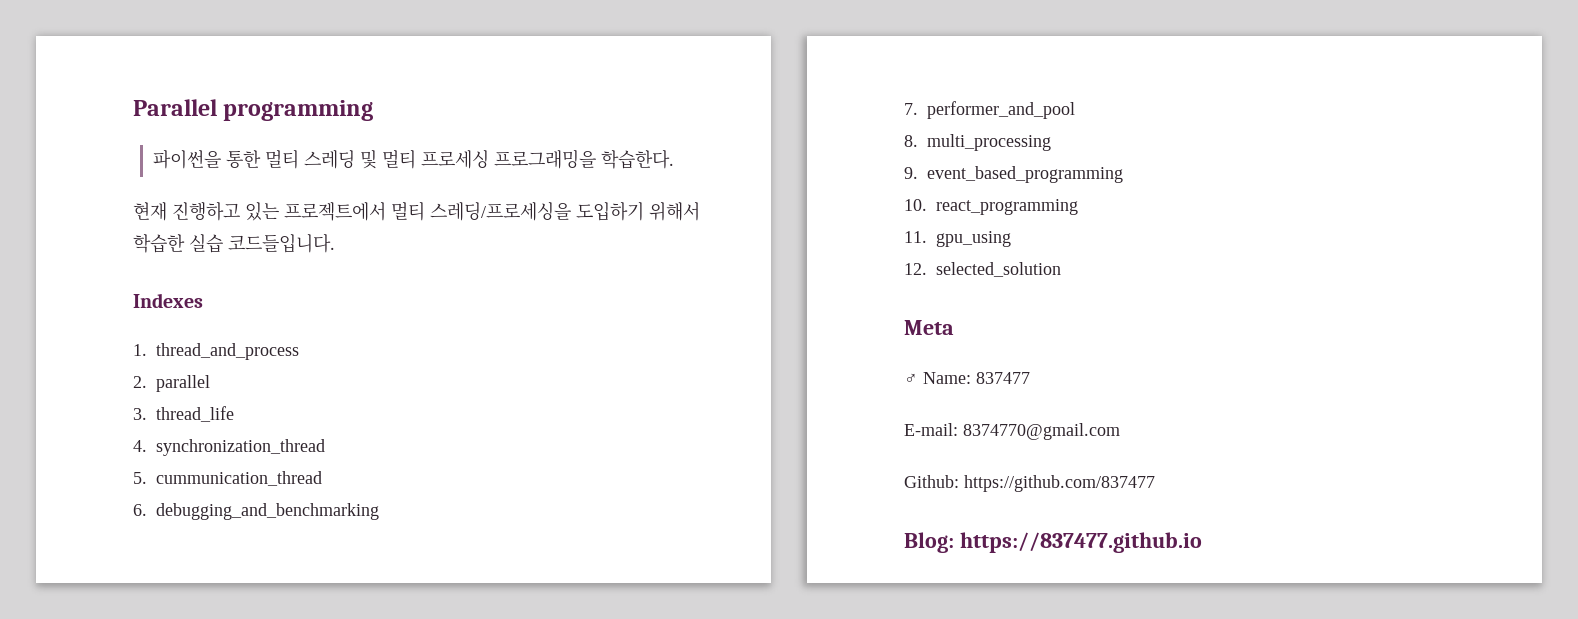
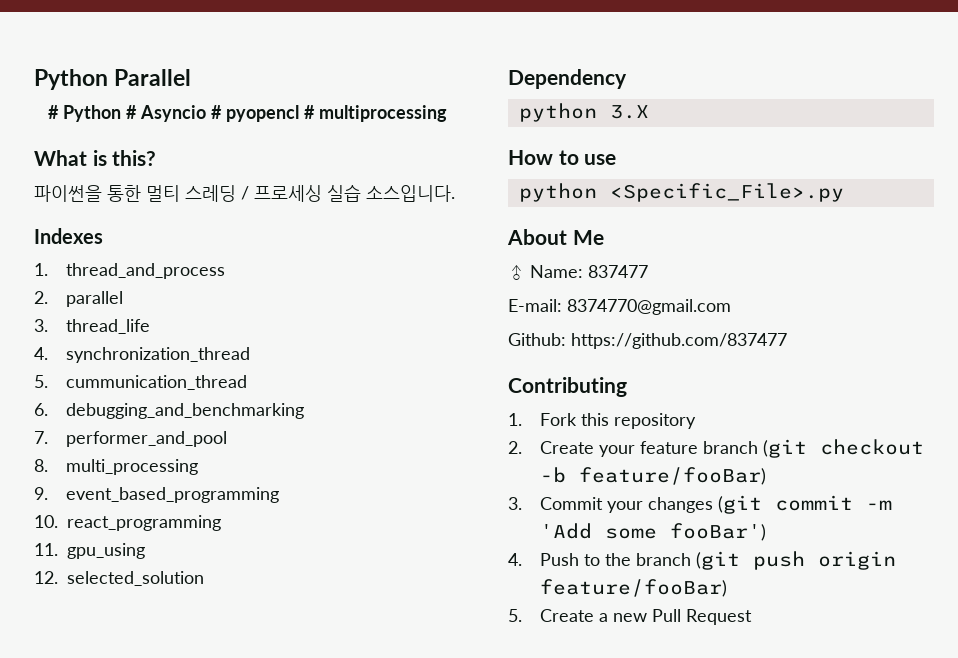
- Parallel programming
- 파이썬을 통한 멀티 스레딩 및 멀티 프로세싱 프로그래밍을 학습한다.
- 현재 진행하고 있는 프로젝트에서 멀티 스레딩/프로세싱을 도입하기 위해서 학습한 실습 코드들입니다.
+ Python Parallel
+ # Python # Asyncio # pyopencl # multiprocessing
+ What is this?
+ 파이썬을 통한 멀티 스레딩 / 프로세싱 실습 소스입니다.
- Meta
+ Dependency
+ python 3.X
+ How to use
+ python <Specific_File>.py
+ About Me
- Blog: https://837477.github.io
+ Contributing
+ 1. Fork this repository
+ 2. Create your feature branch (git checkout -b feature/fooBar)
+ 3. Commit your changes (git commit -m 'Add some fooBar')
+ 4. Push to the branch (git push origin feature/fooBar)
+ 5. Create a new Pull Request

